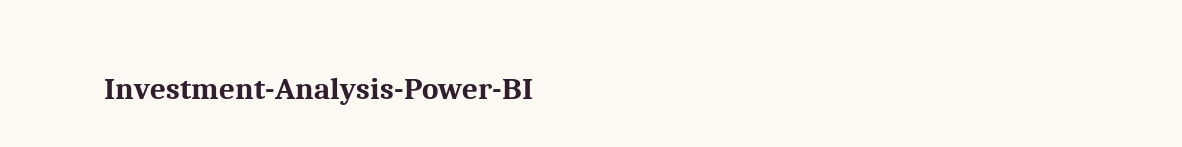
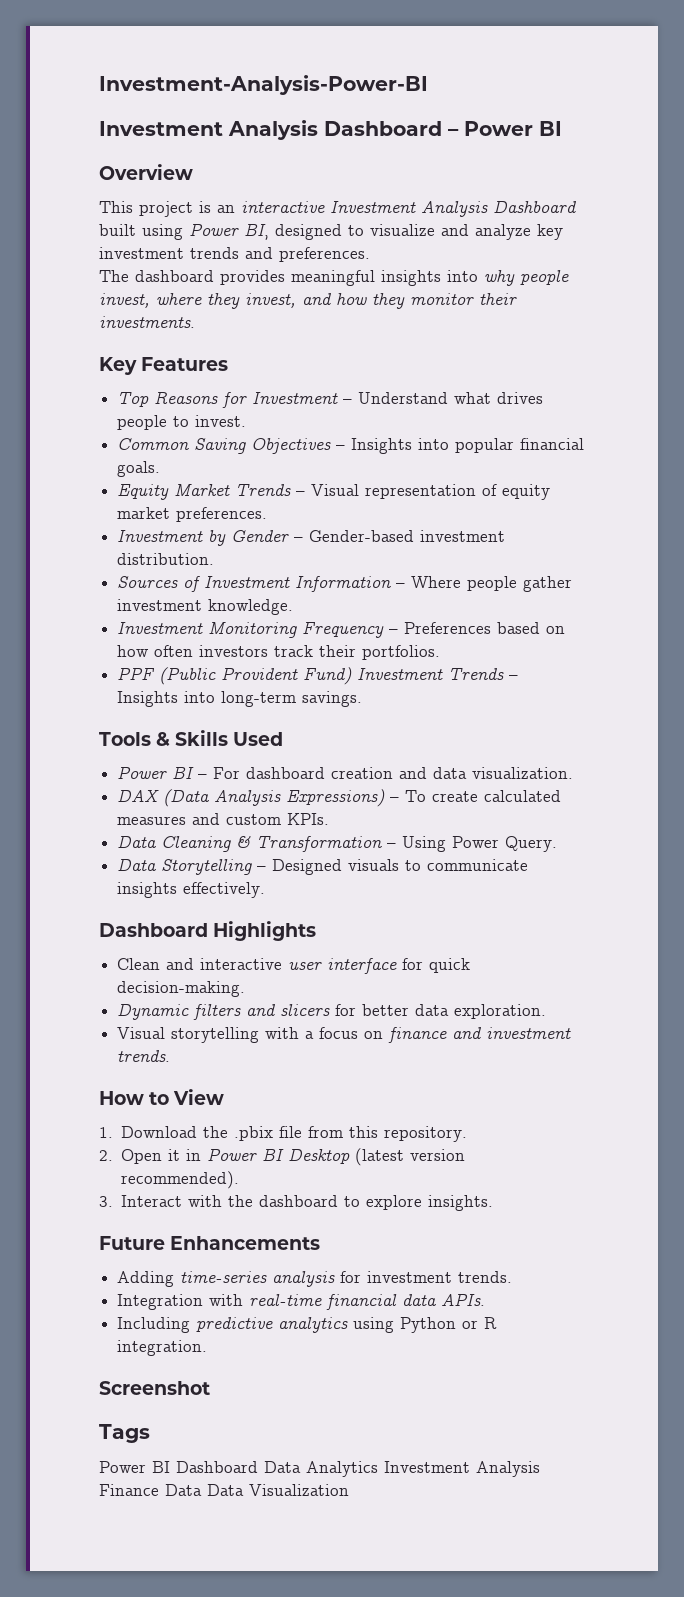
+ Investment Analysis Dashboard – Power BI
+ Overview
+ This project is an interactive Investment Analysis Dashboard built using Power BI, designed to visualize and analyze key investment trends and preferences.
+ The dashboard provides meaningful insights into why people invest, where they invest, and how they monitor their investments.
+ Key Features
+ Top Reasons for Investment – Understand what drives people to invest.
+ Common Saving Objectives – Insights into popular financial goals.
+ Equity Market Trends – Visual representation of equity market preferences.
+ Investment by Gender – Gender-based investment distribution.
+ Sources of Investment Information – Where people gather investment knowledge.
+ Investment Monitoring Frequency – Preferences based on how often investors track their portfolios.
+ PPF (Public Provident Fund) Investment Trends – Insights into long-term savings.
+ Tools & Skills Used
+ Power BI – For dashboard creation and data visualization.
+ DAX (Data Analysis Expressions) – To create calculated measures and custom KPIs.
+ Data Cleaning & Transformation – Using Power Query.
+ Data Storytelling – Designed visuals to communicate insights effectively.
+ Dashboard Highlights
+ Clean and interactive user interface for quick decision-making.
+ Dynamic filters and slicers for better data exploration.
+ Visual storytelling with a focus on finance and investment trends.
+ How to View
+ 1. Download the .pbix file from this repository.
+ 2. Open it in Power BI Desktop (latest version recommended).
+ 3. Interact with the dashboard to explore insights.
+ Future Enhancements
+ Adding time-series analysis for investment trends.
+ Integration with real-time financial data APIs.
+ Including predictive analytics using Python or R integration.
+ Screenshot
+ Tags
+ Power BI Dashboard Data Analytics Investment Analysis Finance Data Data Visualization

